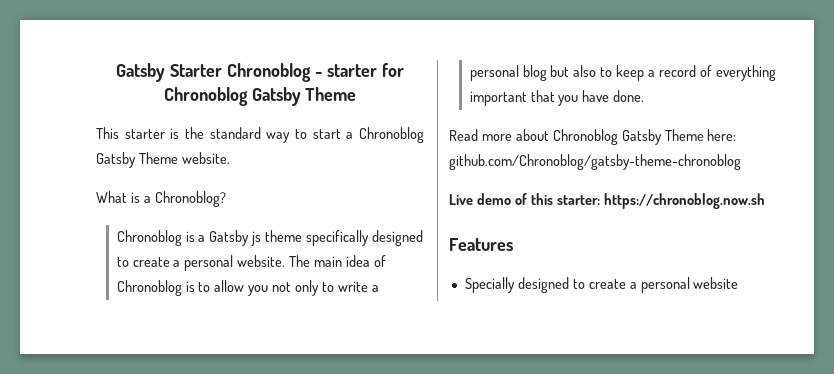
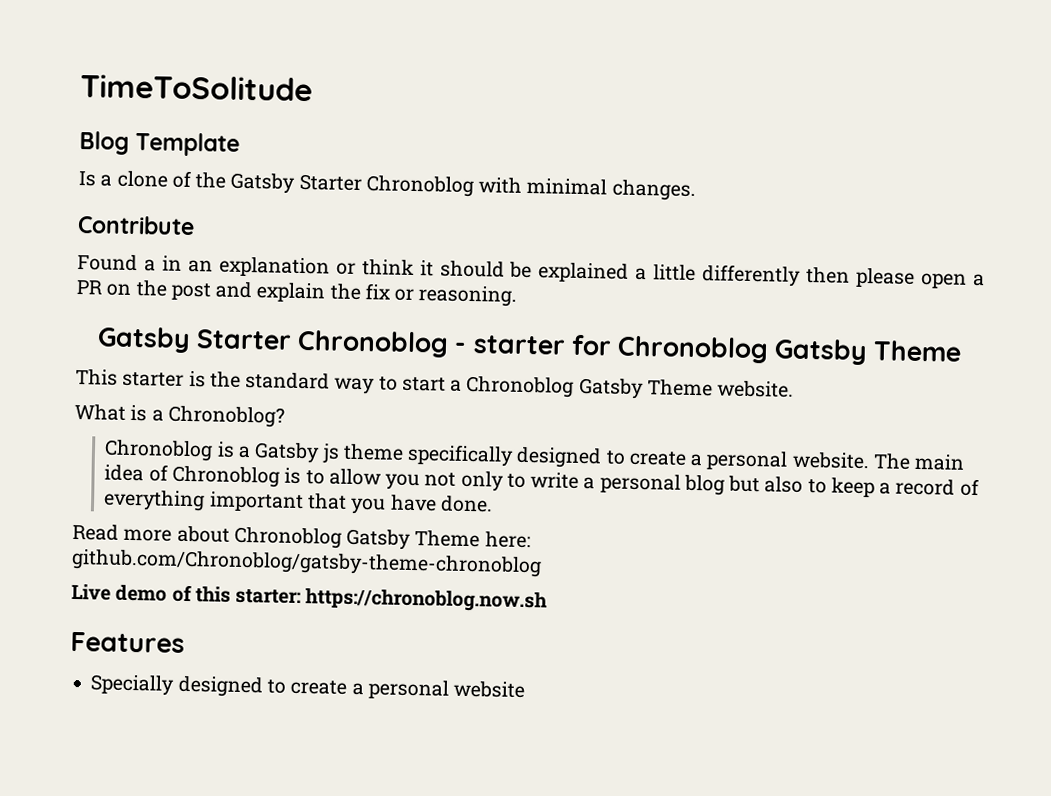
+ TimeToSolitude
+ Blog Template
+ Is a clone of the Gatsby Starter Chronoblog with minimal changes.
+ Contribute
+ Found a in an explanation or think it should be explained a little differently then please open a PR on the post and explain the fix or reasoning.

